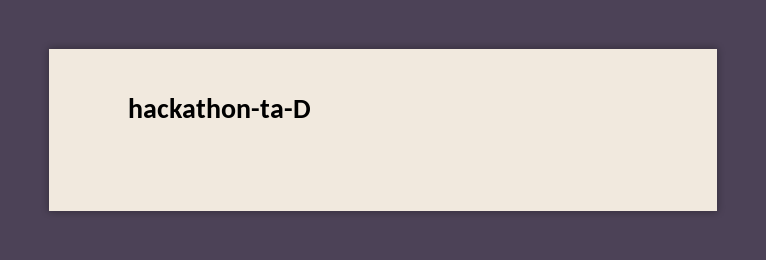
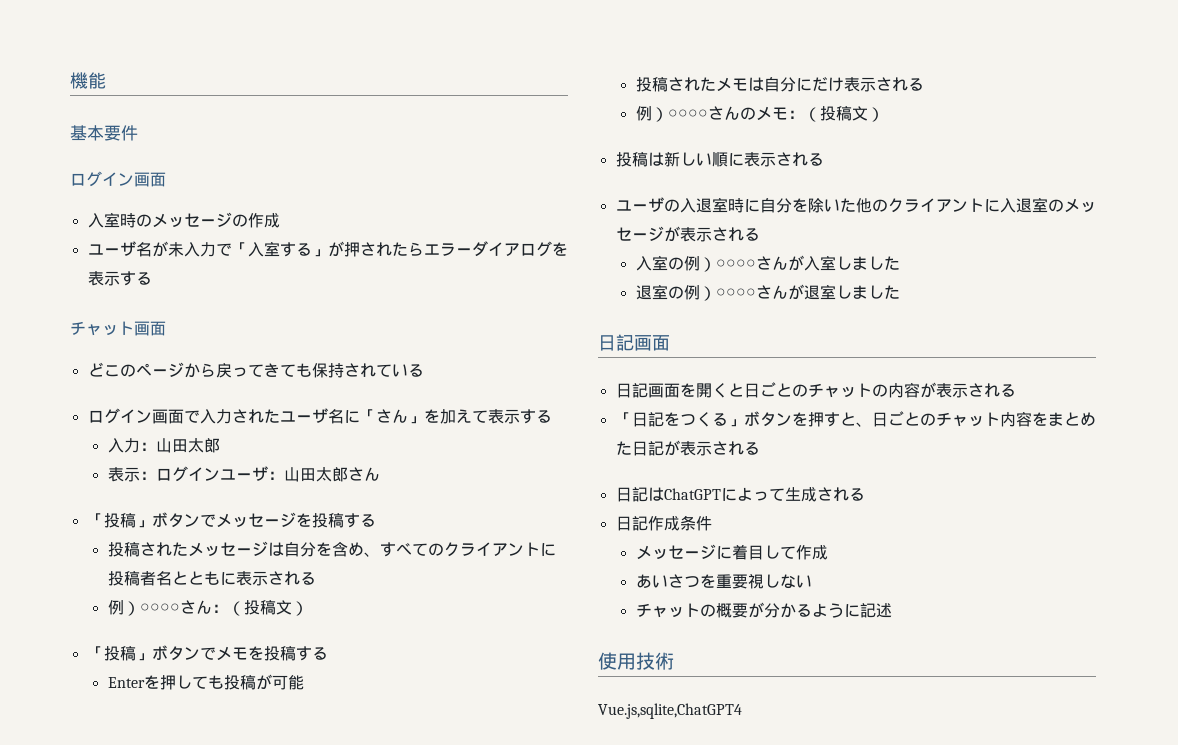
- hackathon-ta-D
+ 機能
+ 基本要件
+ ログイン画面
+ 入室時のメッセージの作成
+ ユーザ名が未入力で「入室する」が押されたらエラーダイアログを表示する
+ チャット画面
+ どこのページから戻ってきても保持されている
+ ログイン画面で入力されたユーザ名に「さん」を加えて表示する
+ 入力：山田太郎
+ 表示：ログインユーザ：山田太郎さん
+ 「投稿」ボタンでメッセージを投稿する
+ 投稿されたメッセージは自分を含め、すべてのクライアントに投稿者名とともに表示される
+ 例）○○○○さん：（投稿文）
+ 「投稿」ボタンでメモを投稿する
+ Enterを押しても投稿が可能
+ 投稿されたメモは自分にだけ表示される
+ 例）○○○○さんのメモ：（投稿文）
+ 投稿は新しい順に表示される
+ ユーザの入退室時に自分を除いた他のクライアントに入退室のメッセージが表示される
+ 入室の例）○○○○さんが入室しました
+ 退室の例）○○○○さんが退室しました
+ 日記画面
+ 日記画面を開くと日ごとのチャットの内容が表示される
+ 「日記をつくる」ボタンを押すと、日ごとのチャット内容をまとめた日記が表示される
+ 日記はChatGPTによって生成される
+ 日記作成条件
+ メッセージに着目して作成
+ あいさつを重要視しない
+ チャットの概要が分かるように記述
+ 使用技術
+ Vue.js,sqlite,ChatGPT4

